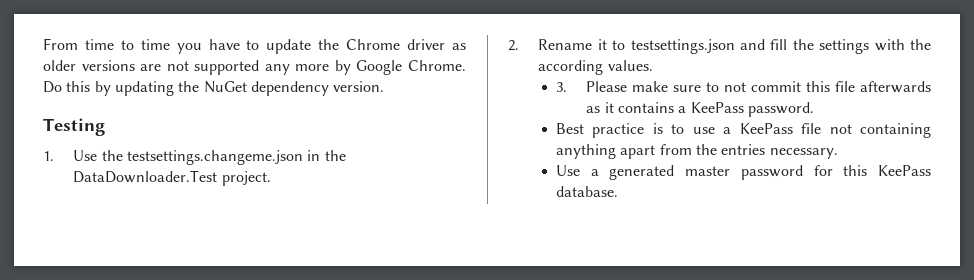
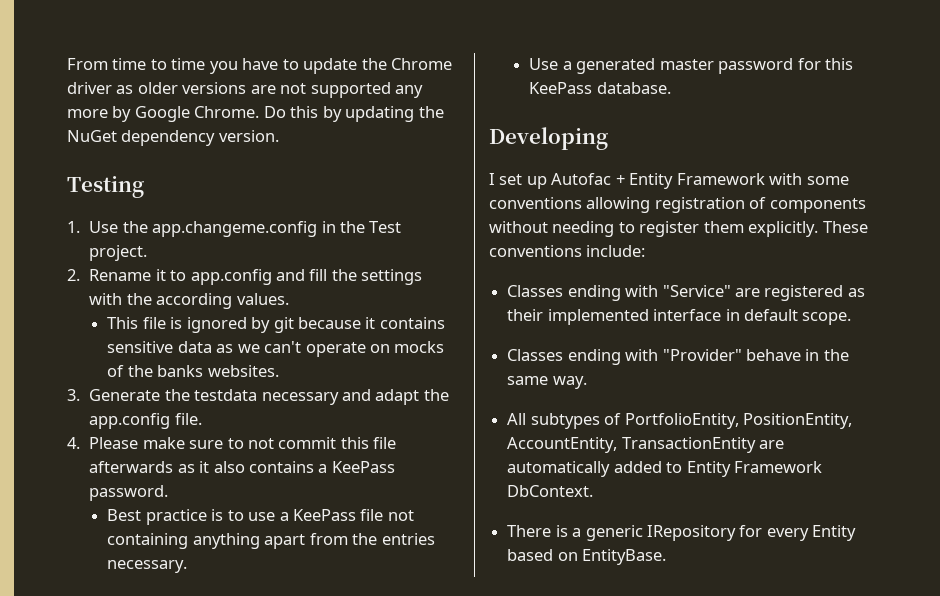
- 1. Use the testsettings.changeme.json in the DataDownloader.Test project.
+ 1. Use the app.changeme.config in the Test project.
- 2. Rename it to testsettings.json and fill the settings with the according values.
+ 2. Rename it to app.config and fill the settings with the according values.
- 3. Please make sure to not commit this file afterwards as it contains a KeePass password.
+ This file is ignored by git because it contains sensitive data as we can't operate on mocks of the banks websites.
+ 3. Generate the testdata necessary and adapt the app.config file.
+ 4. Please make sure to not commit this file afterwards as it also contains a KeePass password.
+ Developing
+ I set up Autofac + Entity Framework with some conventions allowing registration of components without needing to register them explicitly. These conventions include:
+ Classes ending with "Service" are registered as their implemented interface in default scope.
+ Classes ending with "Provider" behave in the same way.
+ All subtypes of PortfolioEntity, PositionEntity, AccountEntity, TransactionEntity are automatically added to Entity Framework DbContext.
+ There is a generic IRepository for every Entity based on EntityBase.

